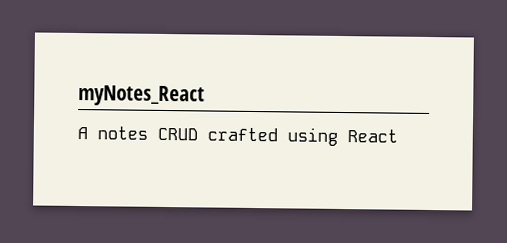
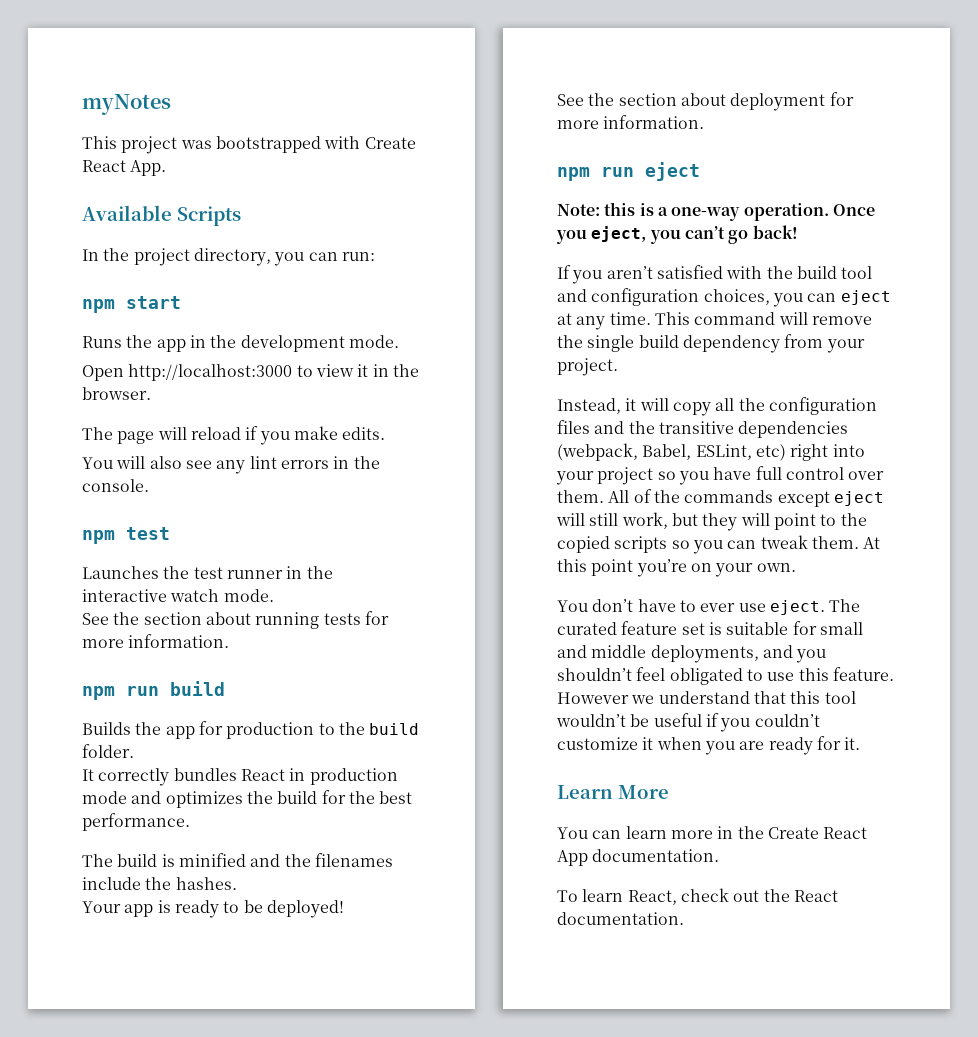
- myNotes_React
- A notes CRUD crafted using React
+ myNotes
+ This project was bootstrapped with Create React App.
+ Available Scripts
+ In the project directory, you can run:
+ npm start
+ Runs the app in the development mode.
+ Open http://localhost:3000 to view it in the browser.
+ The page will reload if you make edits.
+ You will also see any lint errors in the console.
+ npm test
+ Launches the test runner in the interactive watch mode.
+ See the section about running tests for more information.
+ npm run build
+ Builds the app for production to the build folder.
+ It correctly bundles React in production mode and optimizes the build for the best performance.
+ The build is minified and the filenames include the hashes.
+ Your app is ready to be deployed!
+ See the section about deployment for more information.
+ npm run eject
+ Note: this is a one-way operation. Once you eject, you can’t go back!
+ If you aren’t satisfied with the build tool and configuration choices, you can eject at any time. This command will remove the single build dependency from your project.
+ Instead, it will copy all the configuration files and the transitive dependencies (webpack, Babel, ESLint, etc) right into your project so you have full control over them. All of the commands except eject will still work, but they will point to the copied scripts so you can tweak them. At this point you’re on your own.
+ You don’t have to ever use eject. The curated feature set is suitable for small and middle deployments, and you shouldn’t feel obligated to use this feature. However we understand that this tool wouldn’t be useful if you couldn’t customize it when you are ready for it.
+ Learn More
+ You can learn more in the Create React App documentation.
+ To learn React, check out the React documentation.

